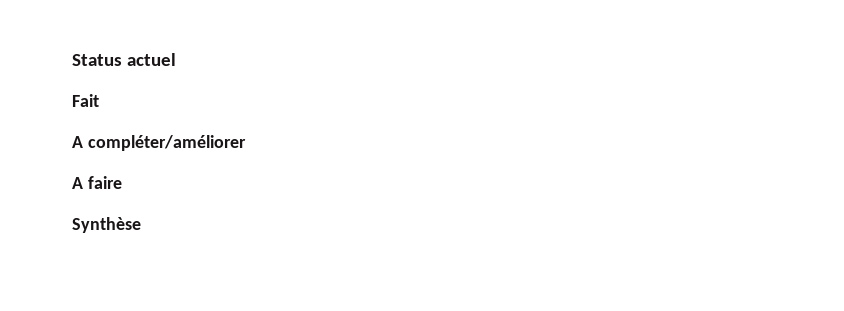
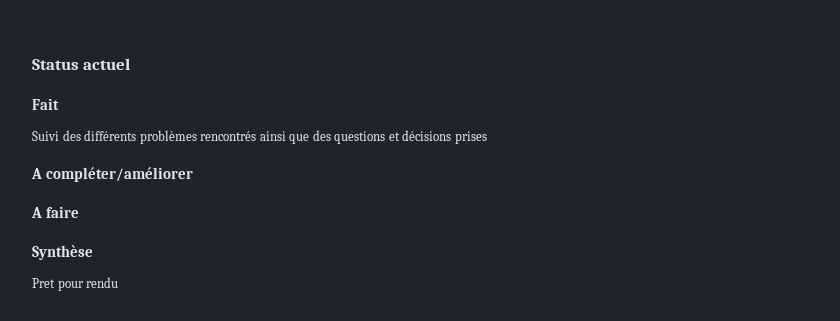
+ Suivi des différents problèmes rencontrés ainsi que des questions et décisions prises
+ Pret pour rendu

